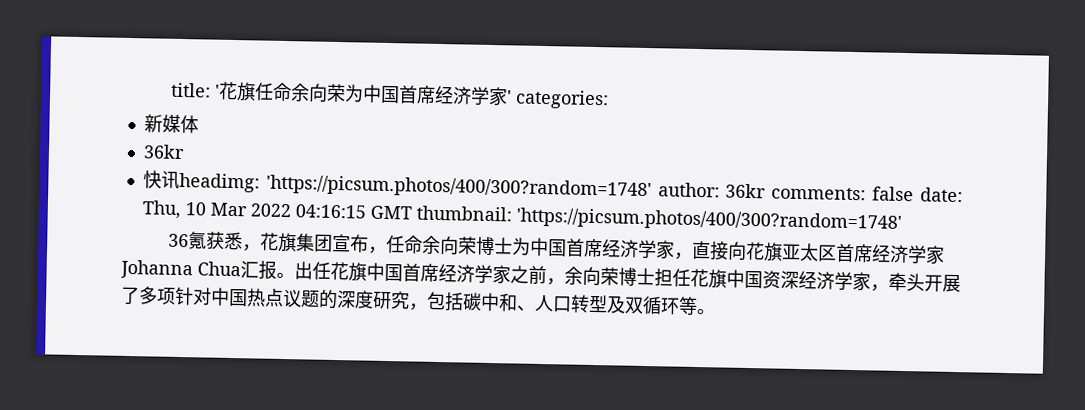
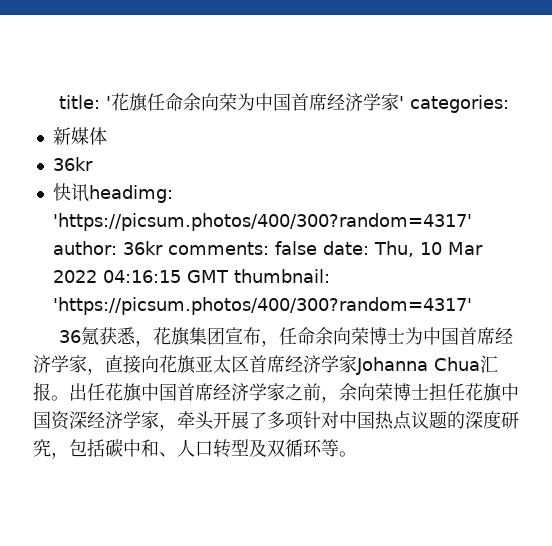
- 快讯headimg: 'https://picsum.photos/400/300?random=1748' author: 36kr comments: false date: Thu, 10 Mar 2022 04:16:15 GMT thumbnail: 'https://picsum.photos/400/300?random=1748'
+ 快讯headimg: 'https://picsum.photos/400/300?random=4317' author: 36kr comments: false date: Thu, 10 Mar 2022 04:16:15 GMT thumbnail: 'https://picsum.photos/400/300?random=4317'

